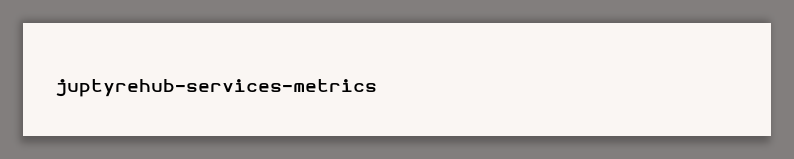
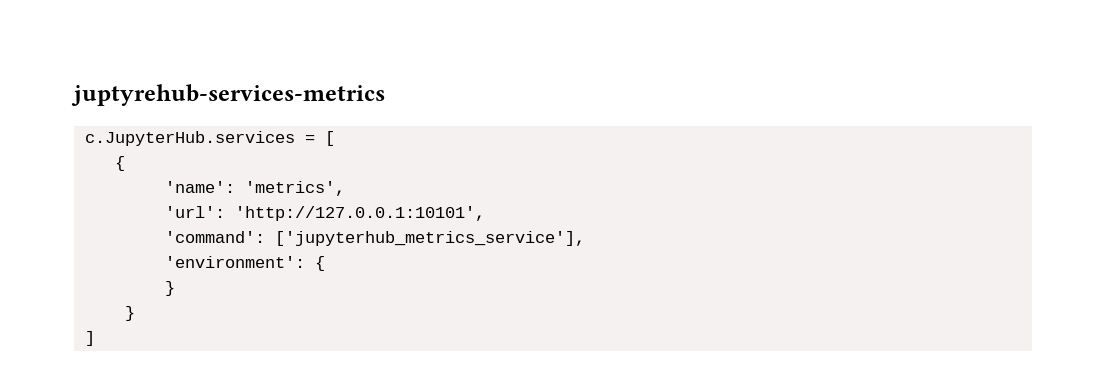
+ c.JupyterHub.services = [
+ {
+ 'name': 'metrics',
+ 'url': 'http://127.0.0.1:10101',
+ 'command': ['jupyterhub_metrics_service'],
+ 'environment': {
+ }
+ }
+ ]

